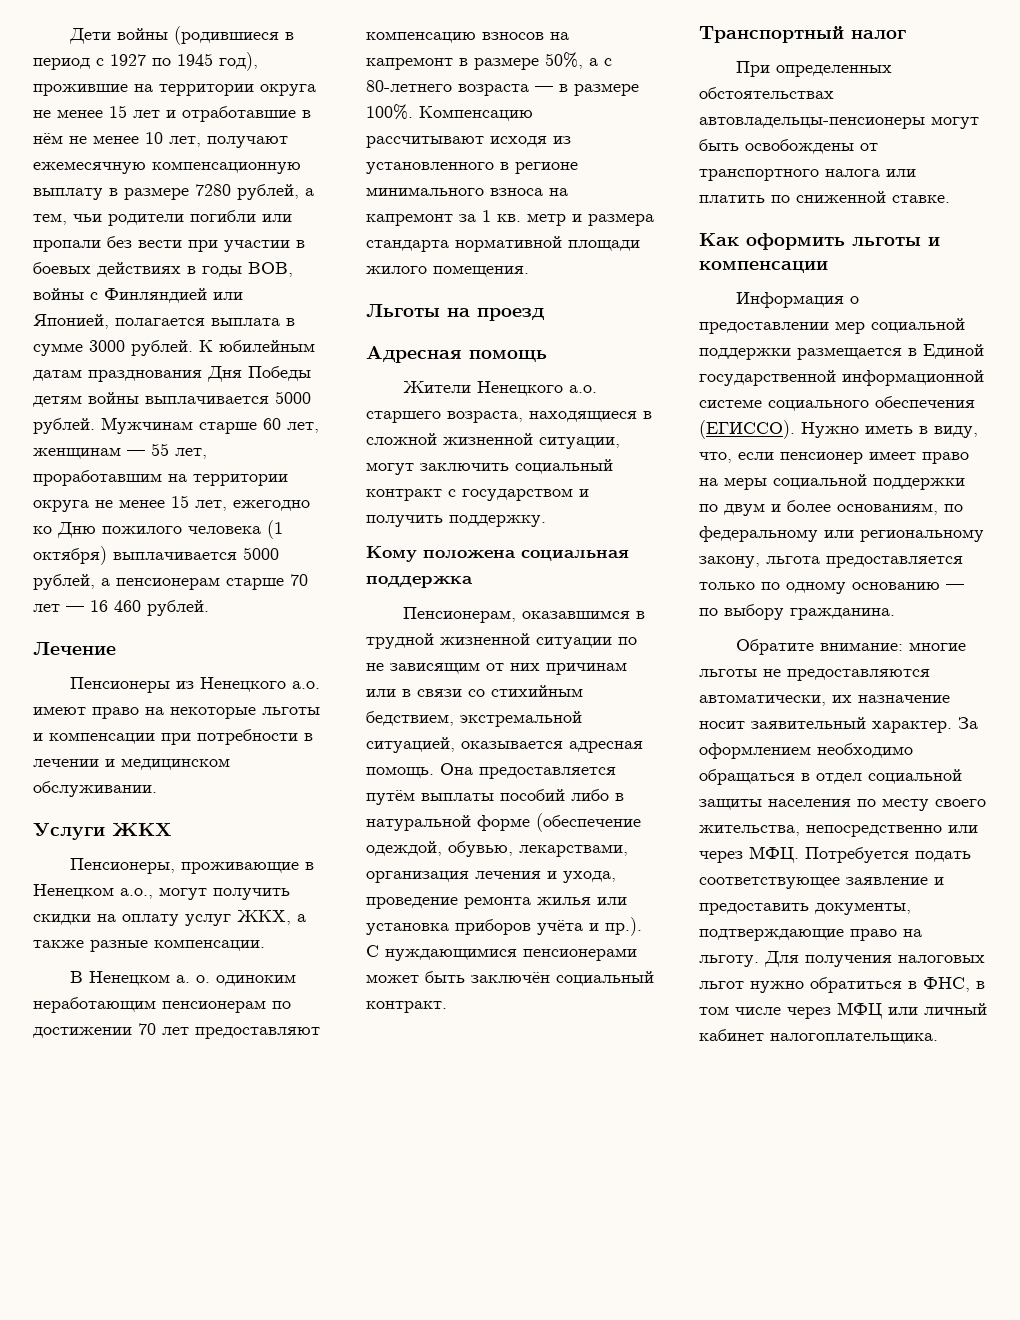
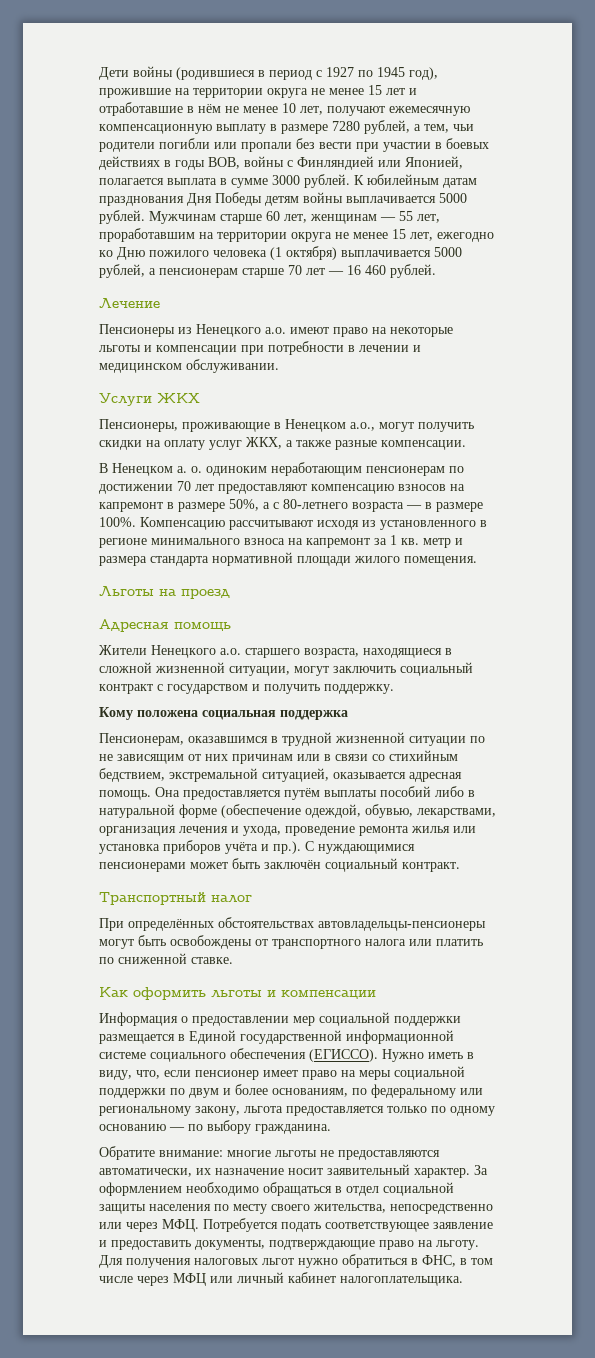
- При определенных обстоятельствах автовладельцы-пенсионеры могут быть освобождены от транспортного налога или платить по сниженной ставке.
+ При определённых обстоятельствах автовладельцы-пенсионеры могут быть освобождены от транспортного налога или платить по сниженной ставке.

